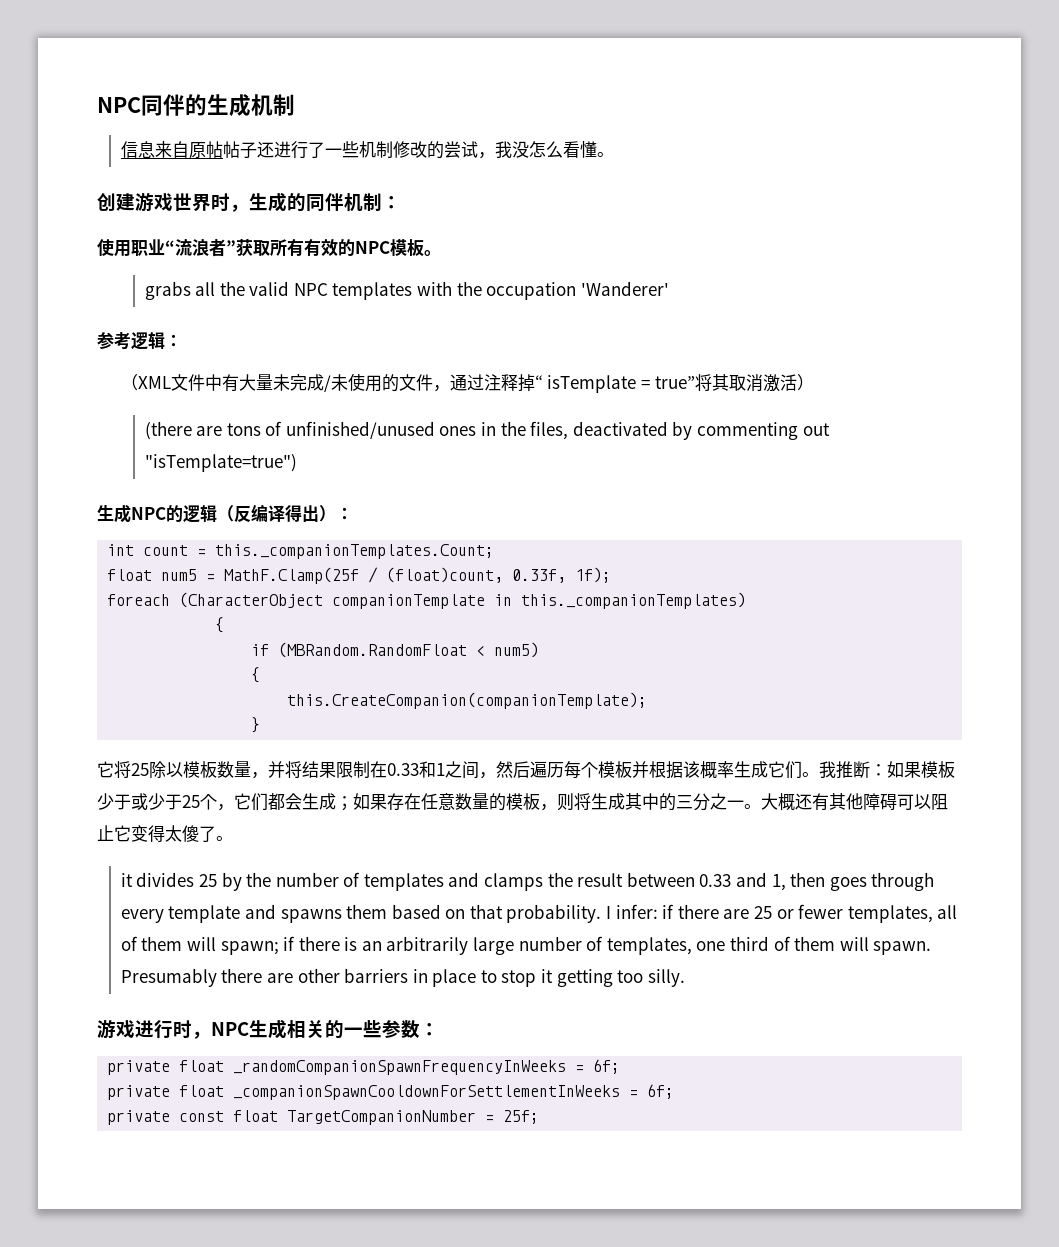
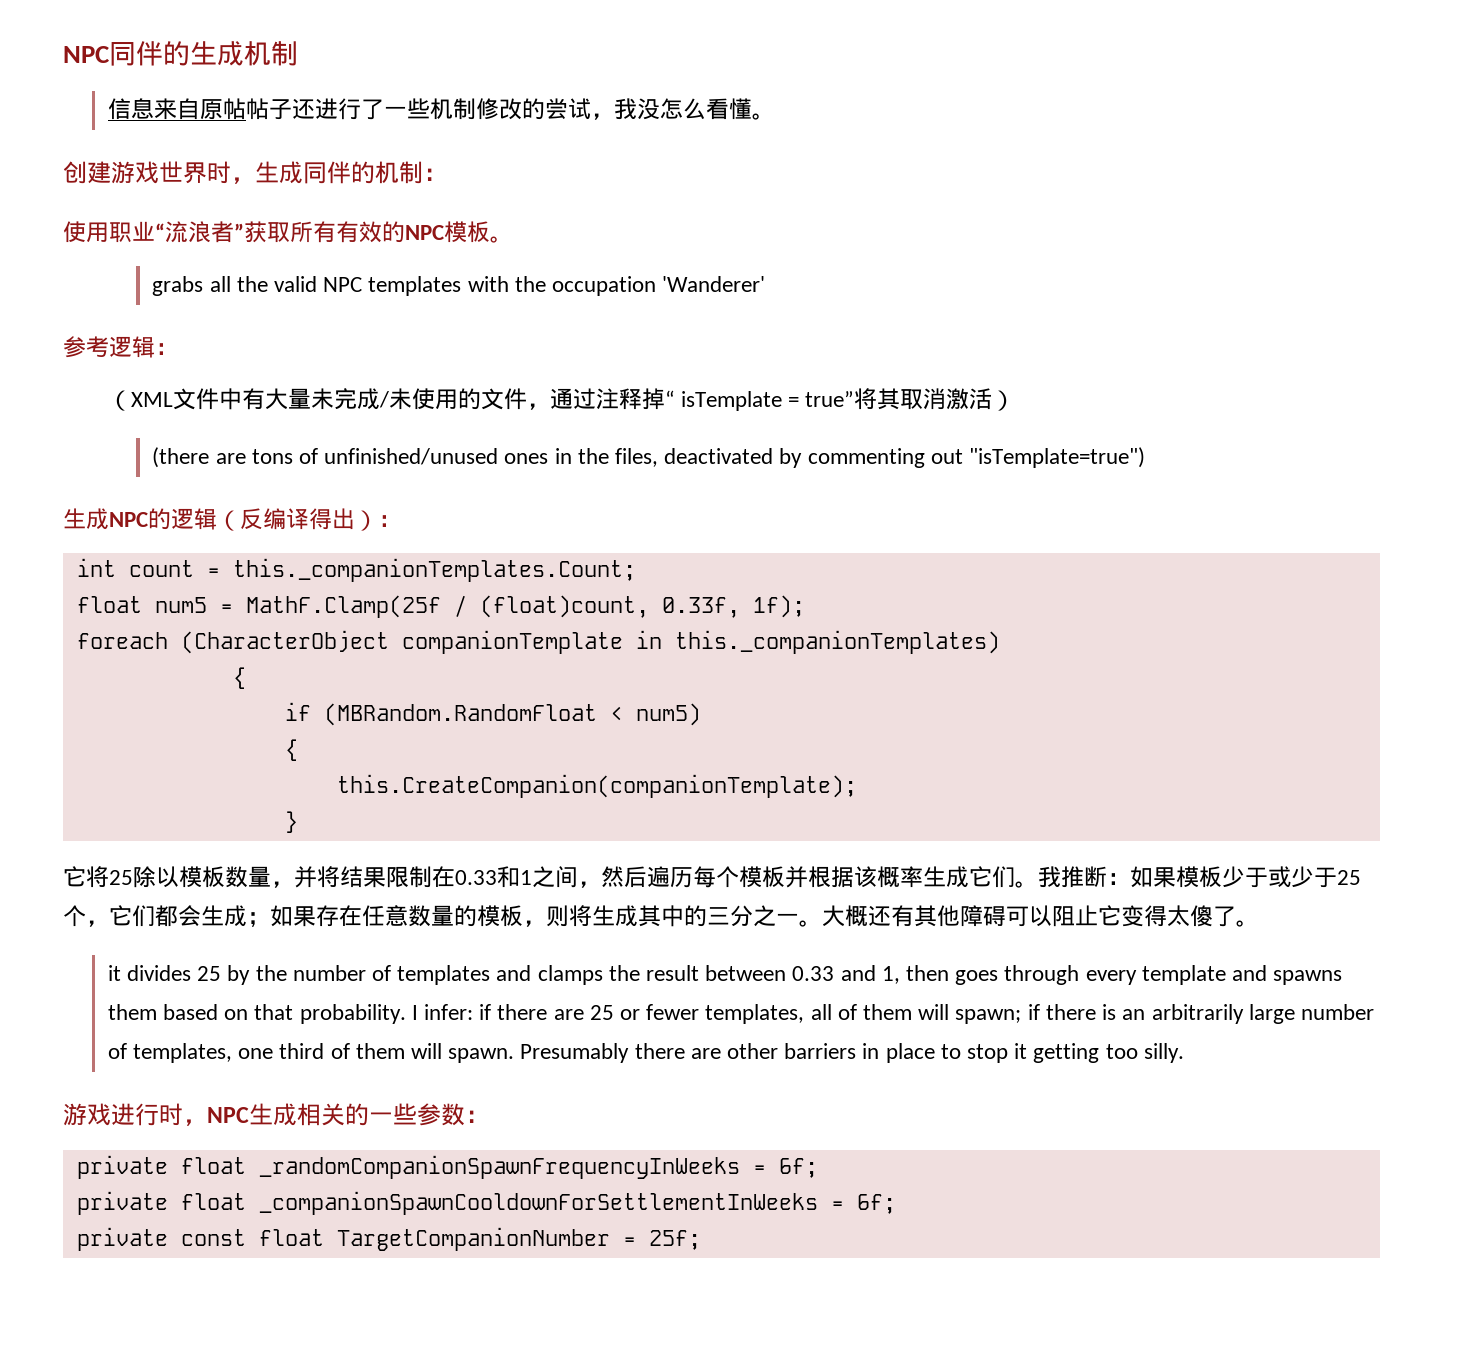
- 创建游戏世界时，生成的同伴机制：
+ 创建游戏世界时，生成同伴的机制：

